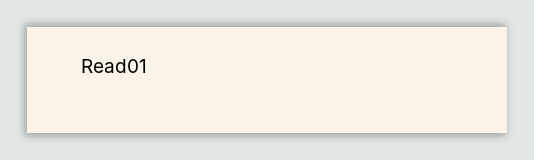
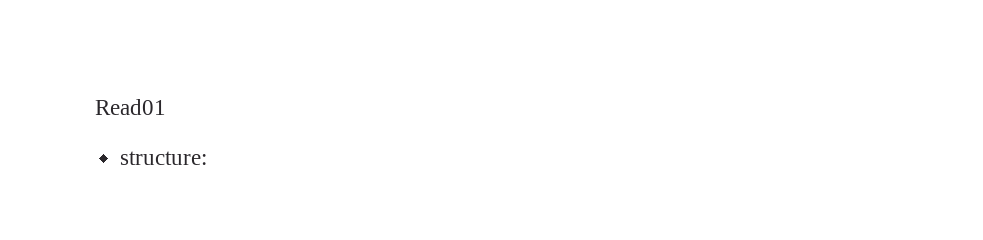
+ structure:

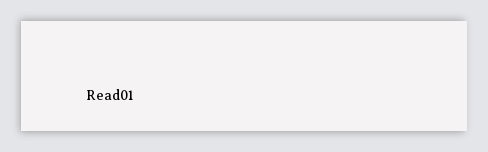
- structure:

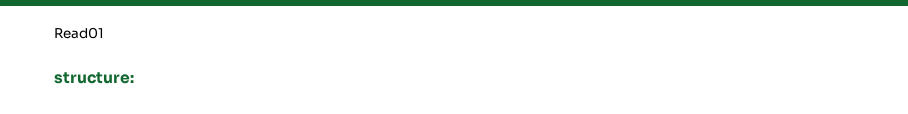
+ structure:

